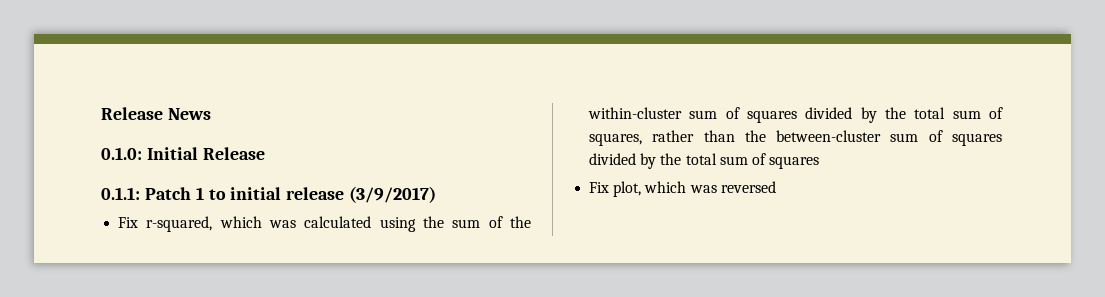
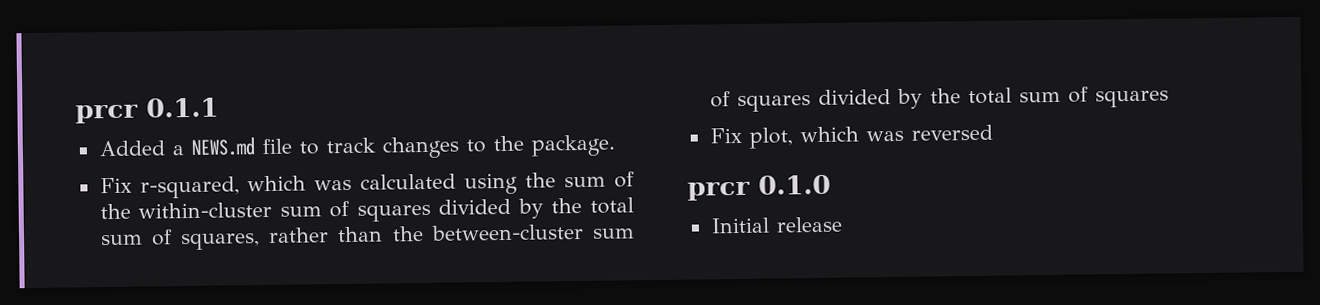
- Release News
- 0.1.0: Initial Release
- 0.1.1: Patch 1 to initial release (3/9/2017)
+ prcr 0.1.1
+ Added a NEWS.md file to track changes to the package.
+ prcr 0.1.0
+ Initial release

